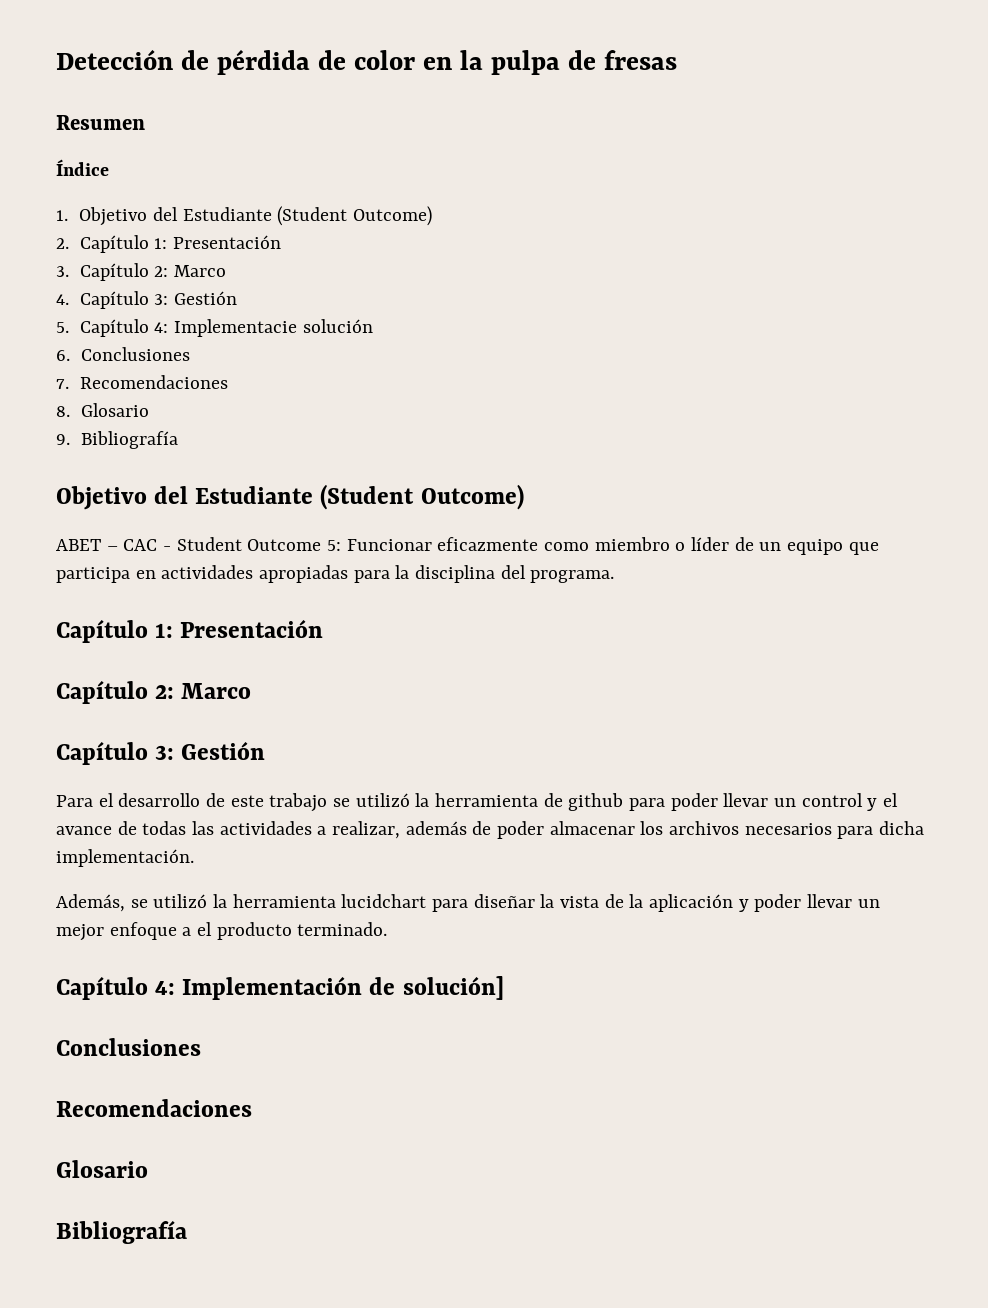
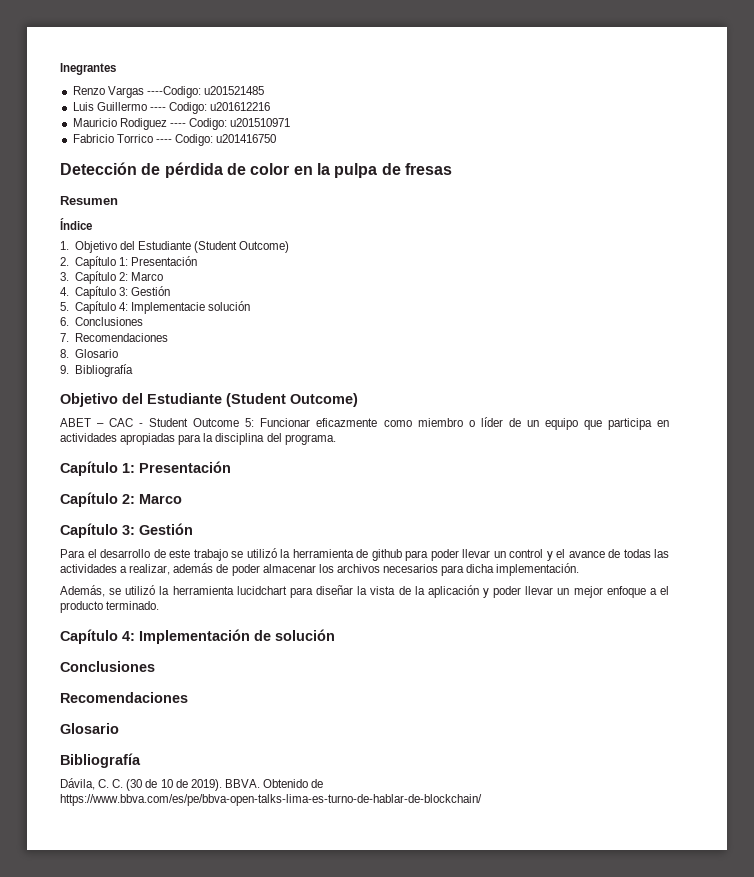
+ Inegrantes
+ Renzo Vargas ----Codigo: u201521485
+ Luis Guillermo ---- Codigo: u201612216
+ Mauricio Rodiguez ---- Codigo: u201510971
+ Fabricio Torrico ---- Codigo: u201416750
- Capítulo 4: Implementación de solución]
+ Capítulo 4: Implementación de solución
+ Dávila, C. C. (30 de 10 de 2019). BBVA. Obtenido de https://www.bbva.com/es/pe/bbva-open-talks-lima-es-turno-de-hablar-de-blockchain/

